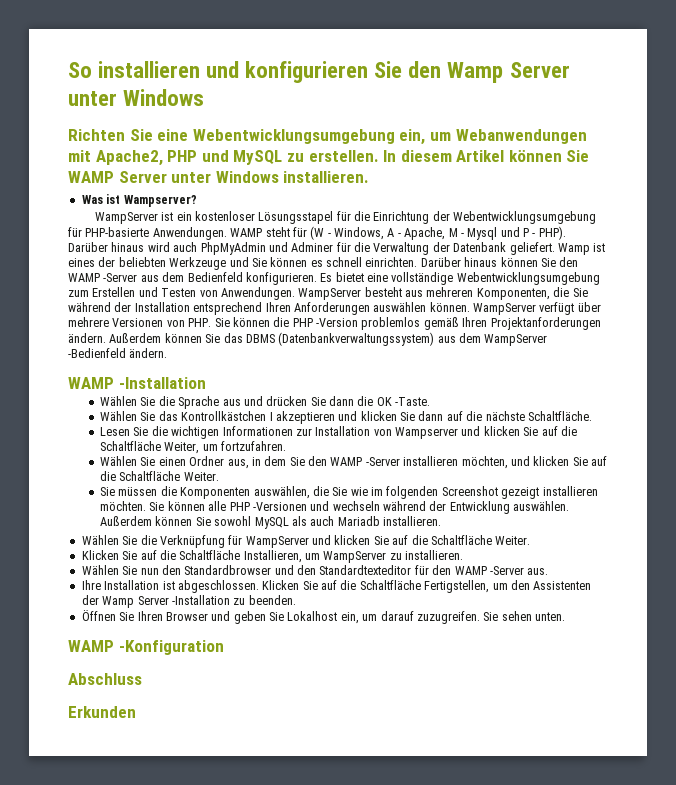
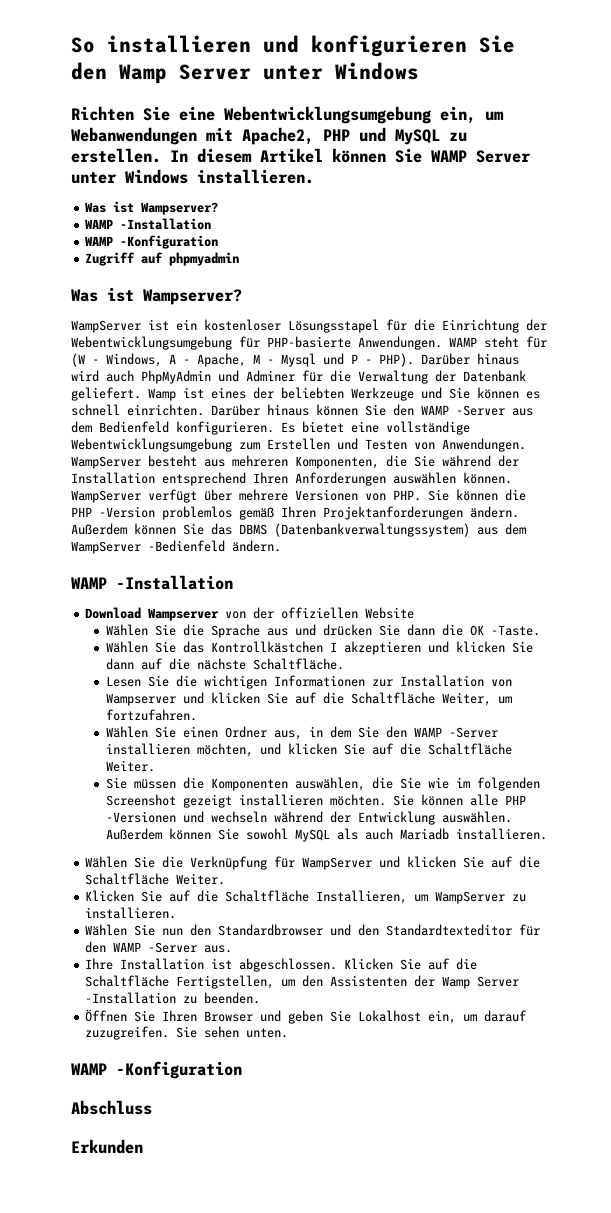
  In diesem Artikel können Sie WAMP Server unter Windows installieren.
+ Was ist Wampserver?
+ WAMP -Installation
+ WAMP -Konfiguration
+ Zugriff auf phpmyadmin
+ Download Wampserver von der offiziellen Website

